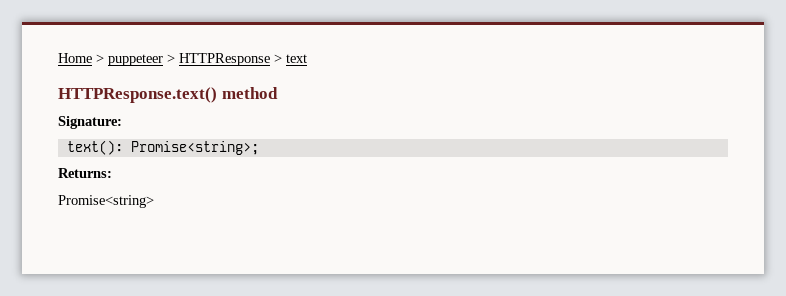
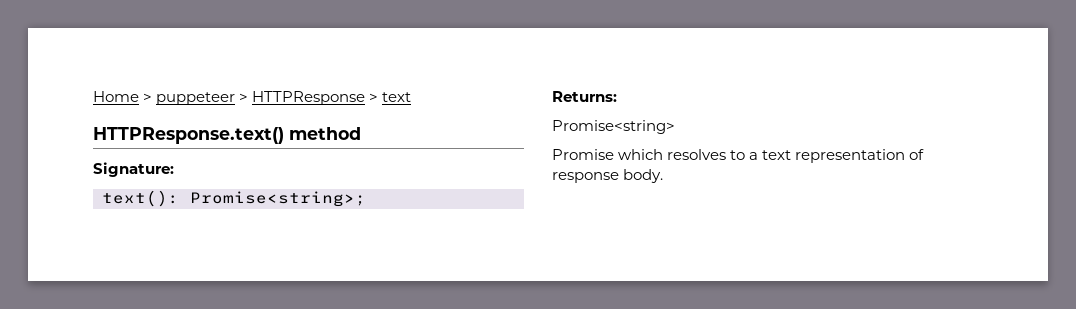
+ Promise which resolves to a text representation of response body.

